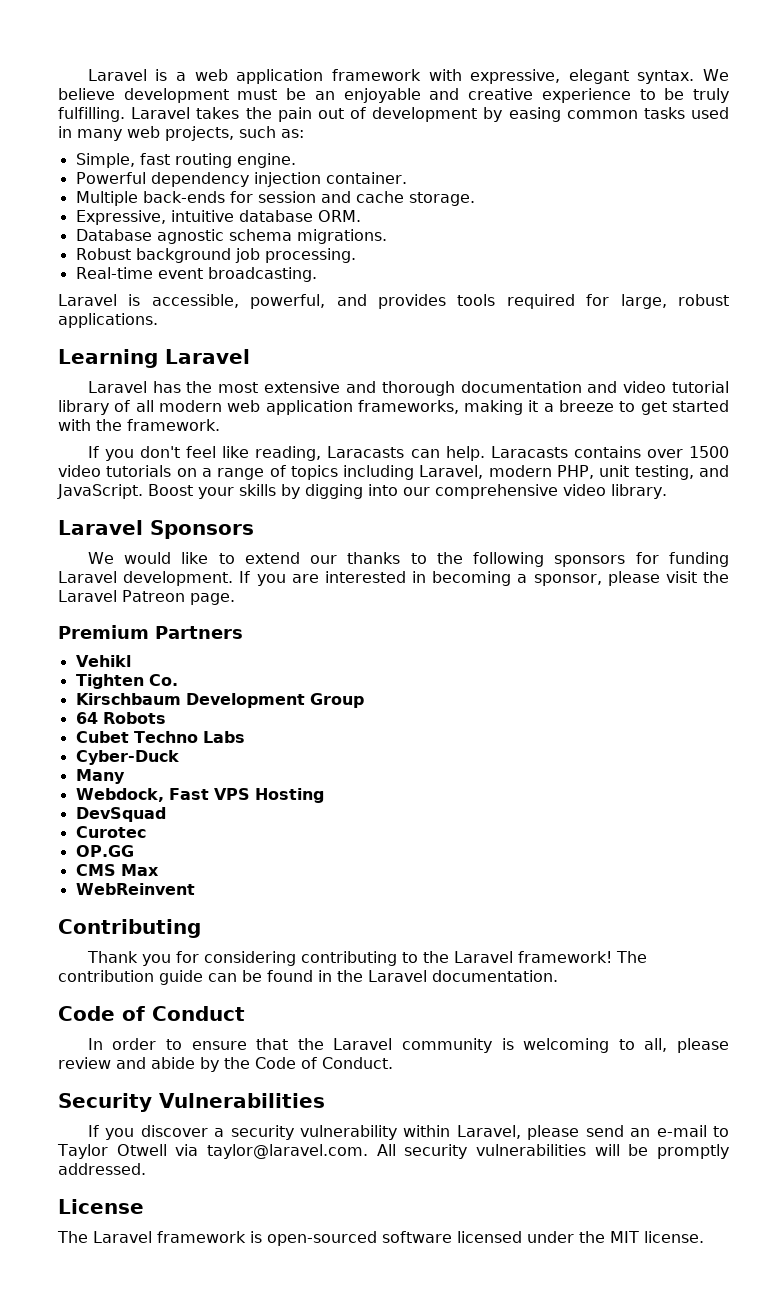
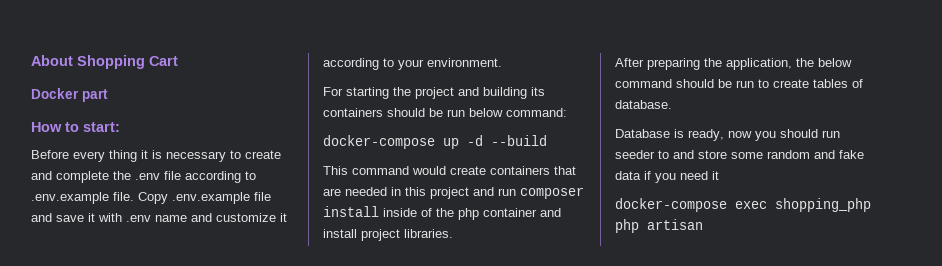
- Laravel is a web application framework with expressive, elegant syntax. We believe development must be an enjoyable and creative experience to be truly fulfilling. Laravel takes the pain out of development by easing common tasks used in many web projects, such as:
- Simple, fast routing engine.
- Powerful dependency injection container.
- Multiple back-ends for session and cache storage.
- Expressive, intuitive database ORM.
- Database agnostic schema migrations.
- Robust background job processing.
- Real-time event broadcasting.
- Laravel is accessible, powerful, and provides tools required for large, robust applications.
- Learning Laravel
- Laravel has the most extensive and thorough documentation and video tutorial library of all modern web application frameworks, making it a breeze to get started with the framework.
- If you don't feel like reading, Laracasts can help. Laracasts contains over 1500 video tutorials on a range of topics including Laravel, modern PHP, unit testing, and JavaScript. Boost your skills by digging into our comprehensive video library.
- Laravel Sponsors
- We would like to extend our thanks to the following sponsors for funding Laravel development. If you are interested in becoming a sponsor, please visit the Laravel Patreon page.
- Premium Partners
- Vehikl
- Tighten Co.
- Kirschbaum Development Group
- 64 Robots
- Cubet Techno Labs
- Cyber-Duck
- Many
- Webdock, Fast VPS Hosting
- DevSquad
- Curotec
- OP.GG
- CMS Max
- WebReinvent
- Contributing
- Thank you for considering contributing to the Laravel framework! The contribution guide can be found in the Laravel documentation.
- Code of Conduct
- In order to ensure that the Laravel community is welcoming to all, please review and abide by the Code of Conduct.
- Security Vulnerabilities
- If you discover a security vulnerability within Laravel, please send an e-mail to Taylor Otwell via taylor@laravel.com. All security vulnerabilities will be promptly addressed.
- License
- The Laravel framework is open-sourced software licensed under the MIT license.
+ About Shopping Cart
+ Docker part
+ How to start:
+ Before every thing it is necessary to create and complete the .env file according to .env.example file. Copy .env.example file and save it with .env name and customize it according to your environment.
+ For starting the project and building its containers should be run below command:
+ docker-compose up -d --build
+ This command would create containers that are needed in this project and run composer install inside of the php container and install project libraries.
+ After preparing the application, the below command should be run to create tables of database.
+ Database is ready, now you should run seeder to and store some random and fake data if you need it
+ docker-compose exec shopping_php php artisan

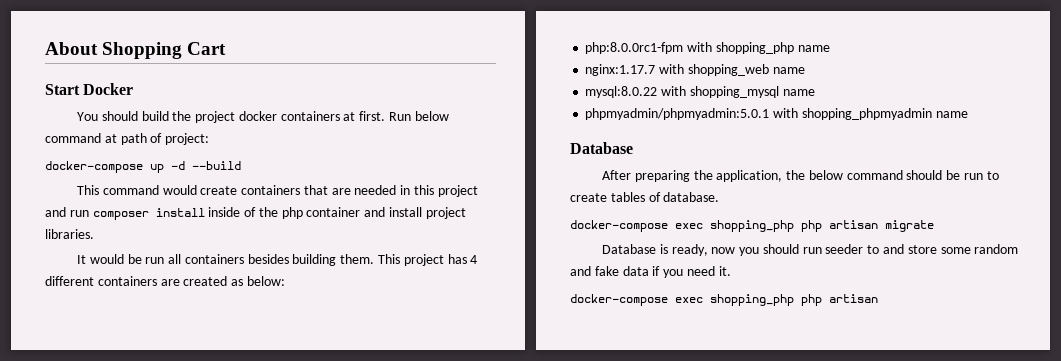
- Docker part
- How to start:
- Before every thing it is necessary to create and complete the .env file according to .env.example file. Copy .env.example file and save it with .env name and customize it according to your environment.
- For starting the project and building its containers should be run below command:
+ Start Docker
+ You should build the project docker containers at first. Run below command at path of project:
+ It would be run all containers besides building them. This project has 4 different containers are created as below:
+ php:8.0.0rc1-fpm with shopping_php name
+ nginx:1.17.7 with shopping_web name
+ mysql:8.0.22 with shopping_mysql name
+ phpmyadmin/phpmyadmin:5.0.1 with shopping_phpmyadmin name
+ Database
+ docker-compose exec shopping_php php artisan migrate
- Database is ready, now you should run seeder to and store some random and fake data if you need it
+ Database is ready, now you should run seeder to and store some random and fake data if you need it.

